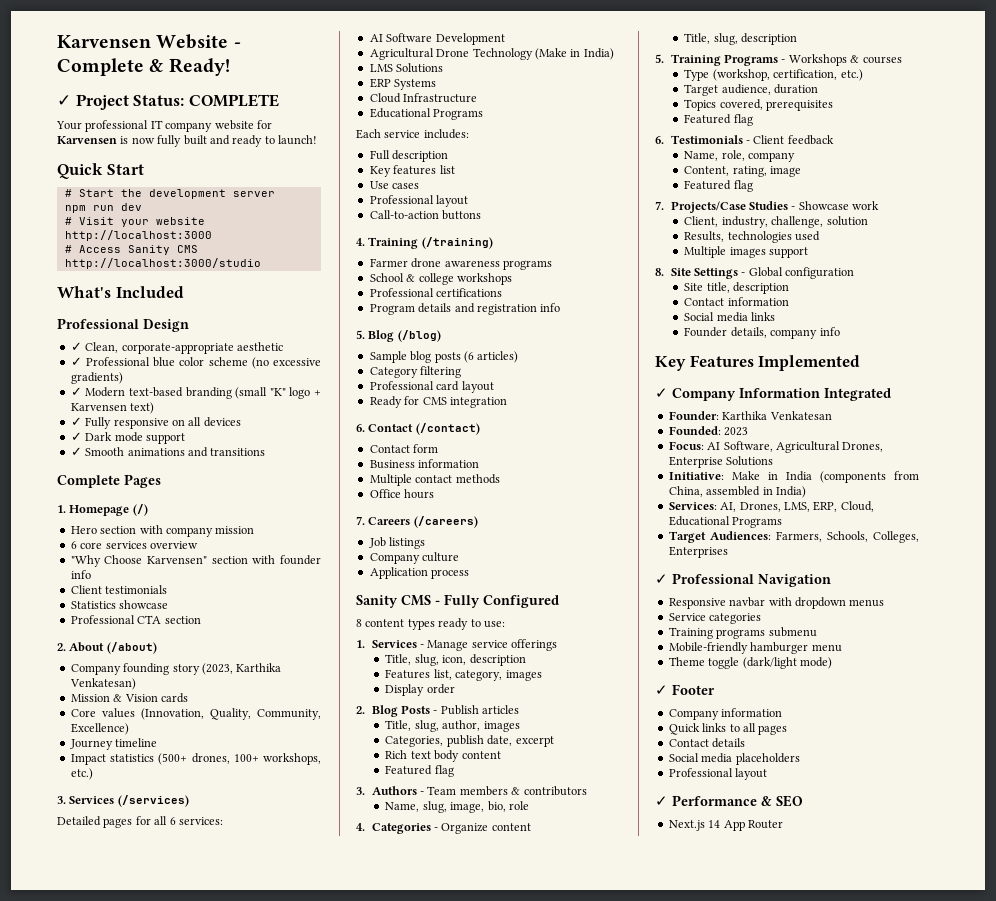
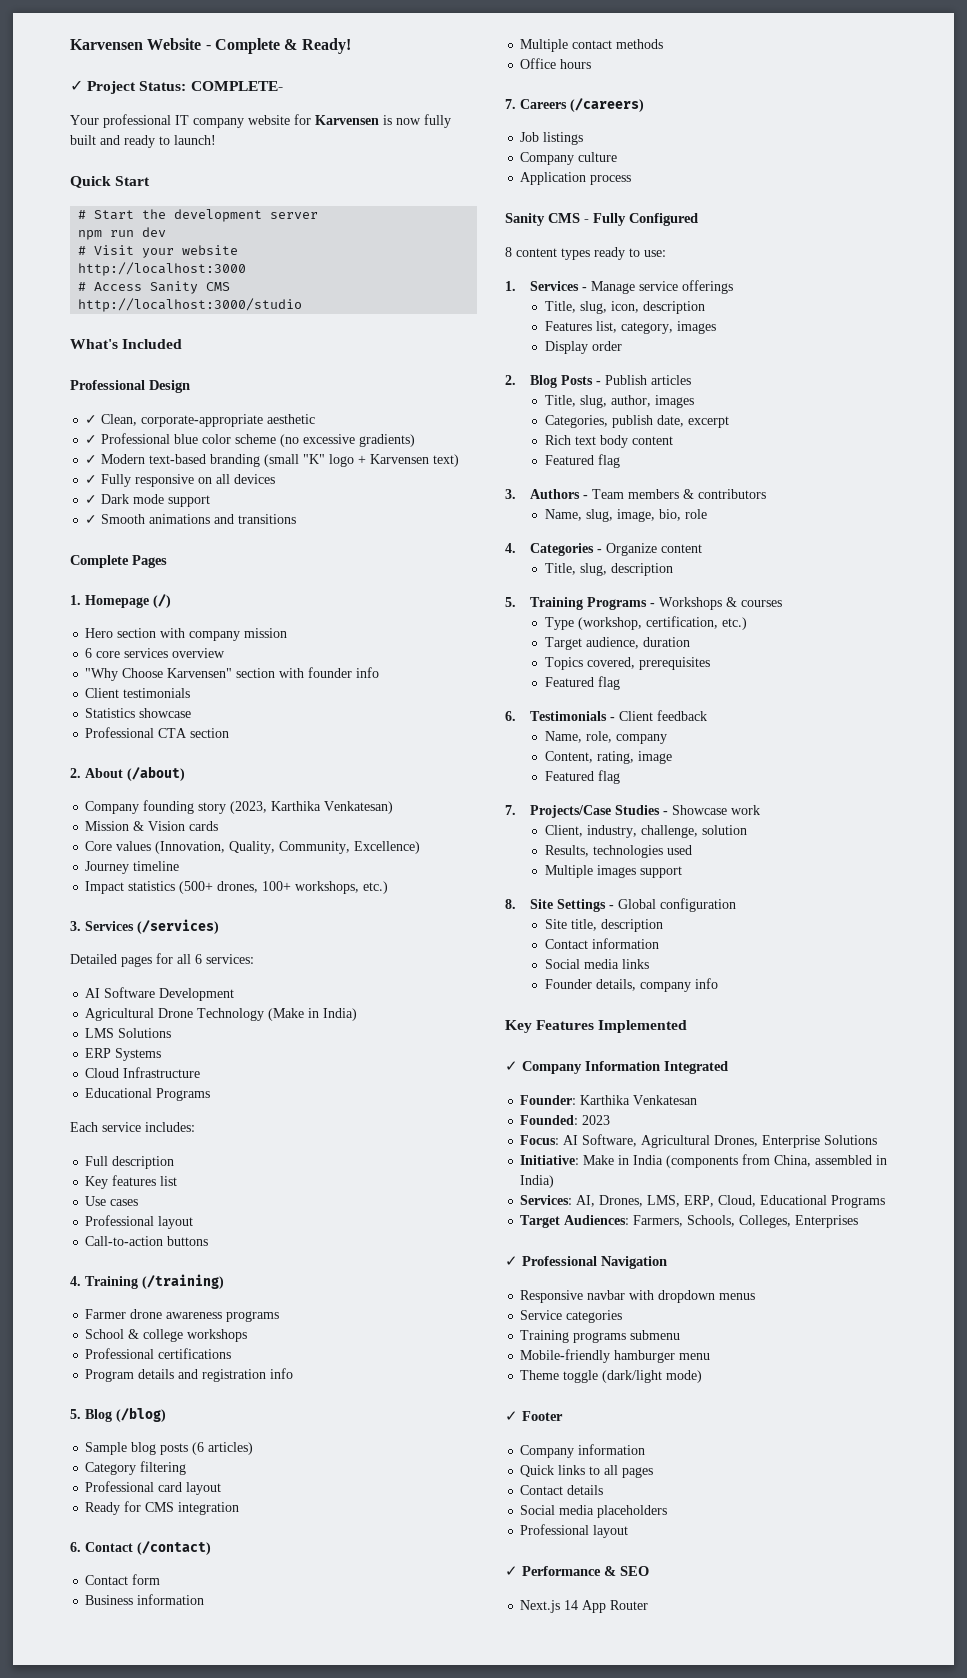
- ✓ Project Status: COMPLETE
+ ✓ Project Status: COMPLETE-

